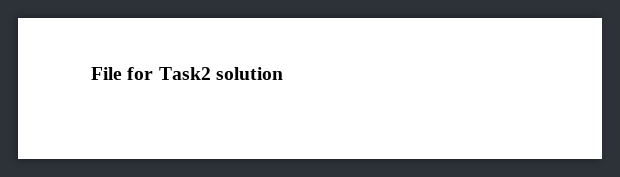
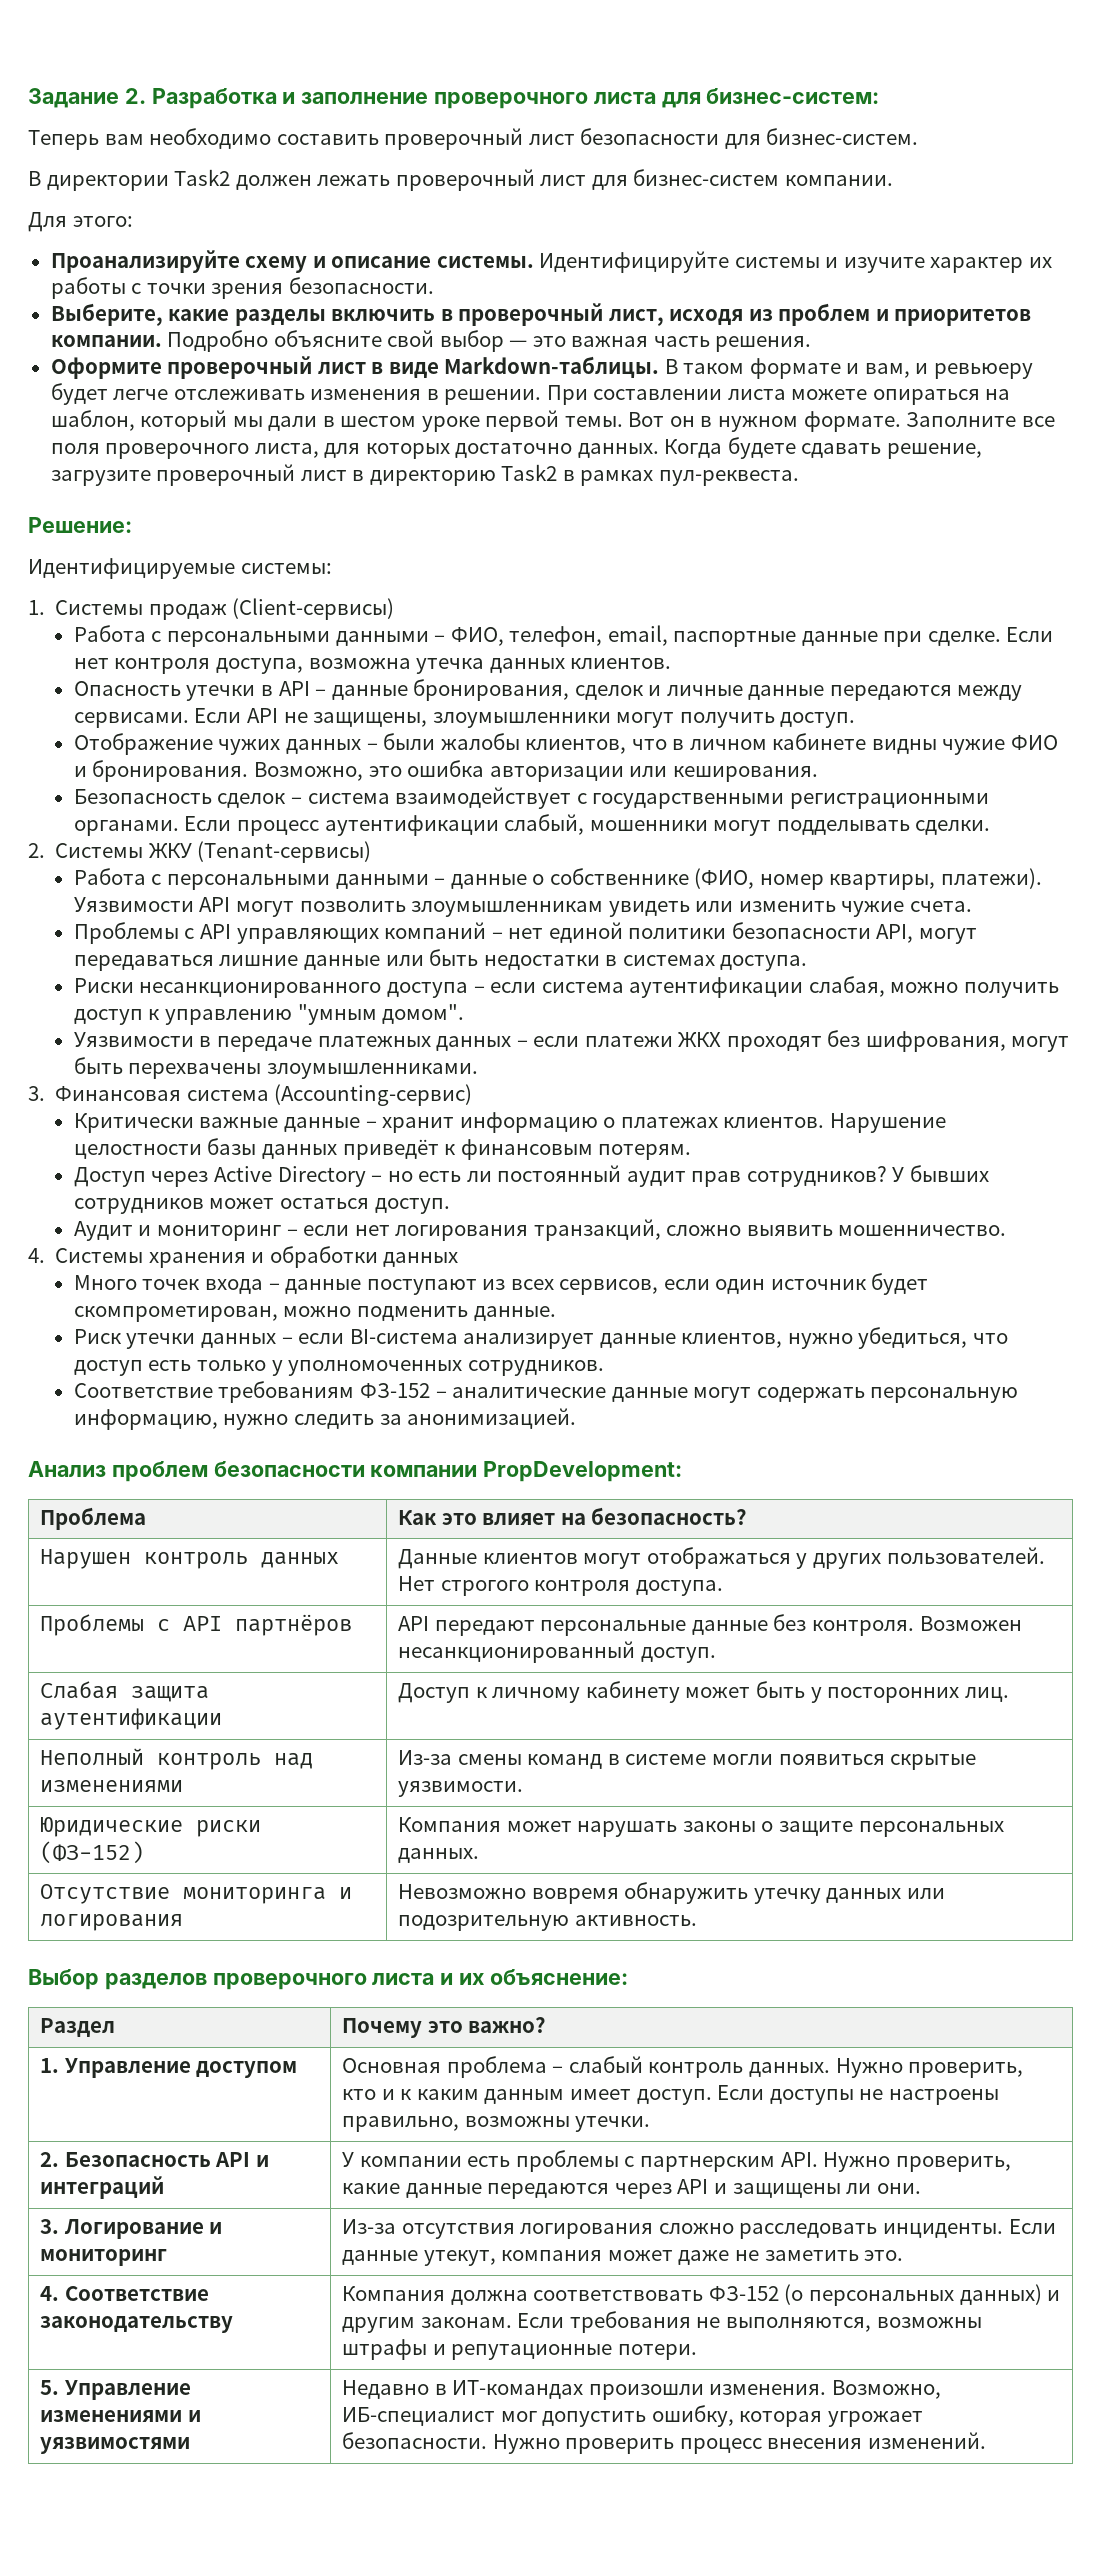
- File for Task2 solution
+ Задание 2. Разработка и заполнение проверочного листа для бизнес-систем:
+ Теперь вам необходимо составить проверочный лист безопасности для бизнес-систем.
+ В директории Task2 должен лежать проверочный лист для бизнес-систем компании.
+ Для этого:
+ Проанализируйте схему и описание системы. Идентифицируйте системы и изучите характер их работы с точки зрения безопасности.
+ Выберите, какие разделы включить в проверочный лист, исходя из проблем и приоритетов компании. Подробно объясните свой выбор — это важная часть решения.
+ Оформите проверочный лист в виде Markdown-таблицы. В таком формате и вам, и ревьюеру будет легче отслеживать изменения в решении. При составлении листа можете опираться на шаблон, который мы дали в шестом уроке первой темы. Вот он в нужном формате. Заполните все поля проверочного листа, для которых достаточно данных. Когда будете сдавать решение, загрузите проверочный лист в директорию Task2 в рамках пул-реквеста.
+ Решение:
+ Идентифицируемые системы:
+ 1. Системы продаж (Client-сервисы)
+ Работа с персональными данными – ФИО, телефон, email, паспортные данные при сделке. Если нет контроля доступа, возможна утечка данных клиентов.
+ Опасность утечки в API – данные бронирования, сделок и личные данные передаются между сервисами. Если API не защищены, злоумышленники могут получить доступ.
+ Отображение чужих данных – были жалобы клиентов, что в личном кабинете видны чужие ФИО и бронирования. Возможно, это ошибка авторизации или кеширования.
+ Безопасность сделок – система взаимодействует с государственными регистрационными органами. Если процесс аутентификации слабый, мошенники могут подделывать сделки.
+ 2. Системы ЖКУ (Tenant-сервисы)
+ Работа с персональными данными – данные о собственнике (ФИО, номер квартиры, платежи). Уязвимости API могут позволить злоумышленникам увидеть или изменить чужие счета.
+ Проблемы с API управляющих компаний – нет единой политики безопасности API, могут передаваться лишние данные или быть недостатки в системах доступа.
+ Риски несанкционированного доступа – если система аутентификации слабая, можно получить доступ к управлению "умным домом".
+ Уязвимости в передаче платежных данных – если платежи ЖКХ проходят без шифрования, могут быть перехвачены злоумышленниками.
+ 3. Финансовая система (Accounting-сервис)
+ Критически важные данные – хранит информацию о платежах клиентов. Нарушение целостности базы данных приведёт к финансовым потерям.
+ Доступ через Active Directory – но есть ли постоянный аудит прав сотрудников? У бывших сотрудников может остаться доступ.
+ Аудит и мониторинг – если нет логирования транзакций, сложно выявить мошенничество.
+ 4. Системы хранения и обработки данных
+ Много точек входа – данные поступают из всех сервисов, если один источник будет скомпрометирован, можно подменить данные.
+ Риск утечки данных – если BI-система анализирует данные клиентов, нужно убедиться, что доступ есть только у уполномоченных сотрудников.
+ Соответствие требованиям ФЗ-152 – аналитические данные могут содержать персональную информацию, нужно следить за анонимизацией.
+ Анализ проблем безопасности компании PropDevelopment:
+ Проблема | Как это влияет на безопасность?
+ Нарушен контроль данных | Данные клиентов могут отображаться у других пользователей. Нет строгого контроля доступа.
+ Проблемы с API партнёров | API передают персональные данные без контроля. Возможен несанкционированный доступ.
+ Слабая защита аутентификации | Доступ к личному кабинету может быть у посторонних лиц.
+ Неполный контроль над изменениями | Из-за смены команд в системе могли появиться скрытые уязвимости.
+ Юридические риски (ФЗ-152) | Компания может нарушать законы о защите персональных данных.
+ Отсутствие мониторинга и логирования | Невозможно вовремя обнаружить утечку данных или подозрительную активность.
+ Выбор разделов проверочного листа и их объяснение:
+ Раздел | Почему это важно?
+ 1. Управление доступом | Основная проблема – слабый контроль данных. Нужно проверить, кто и к каким данным имеет доступ. Если доступы не настроены правильно, возможны утечки.
+ 2. Безопасность API и интеграций | У компании есть проблемы с партнерским API. Нужно проверить, какие данные передаются через API и защищены ли они.
+ 3. Логирование и мониторинг | Из-за отсутствия логирования сложно расследовать инциденты. Если данные утекут, компания может даже не заметить это.
+ 4. Соответствие законодательству | Компания должна соответствовать ФЗ-152 (о персональных данных) и другим законам. Если требования не выполняются, возможны штрафы и репутационные потери.
+ 5. Управление изменениями и уязвимостями | Недавно в ИТ-командах произошли изменения. Возможно, ИБ-специалист мог допустить ошибку, которая угрожает безопасности. Нужно проверить процесс внесения изменений.

